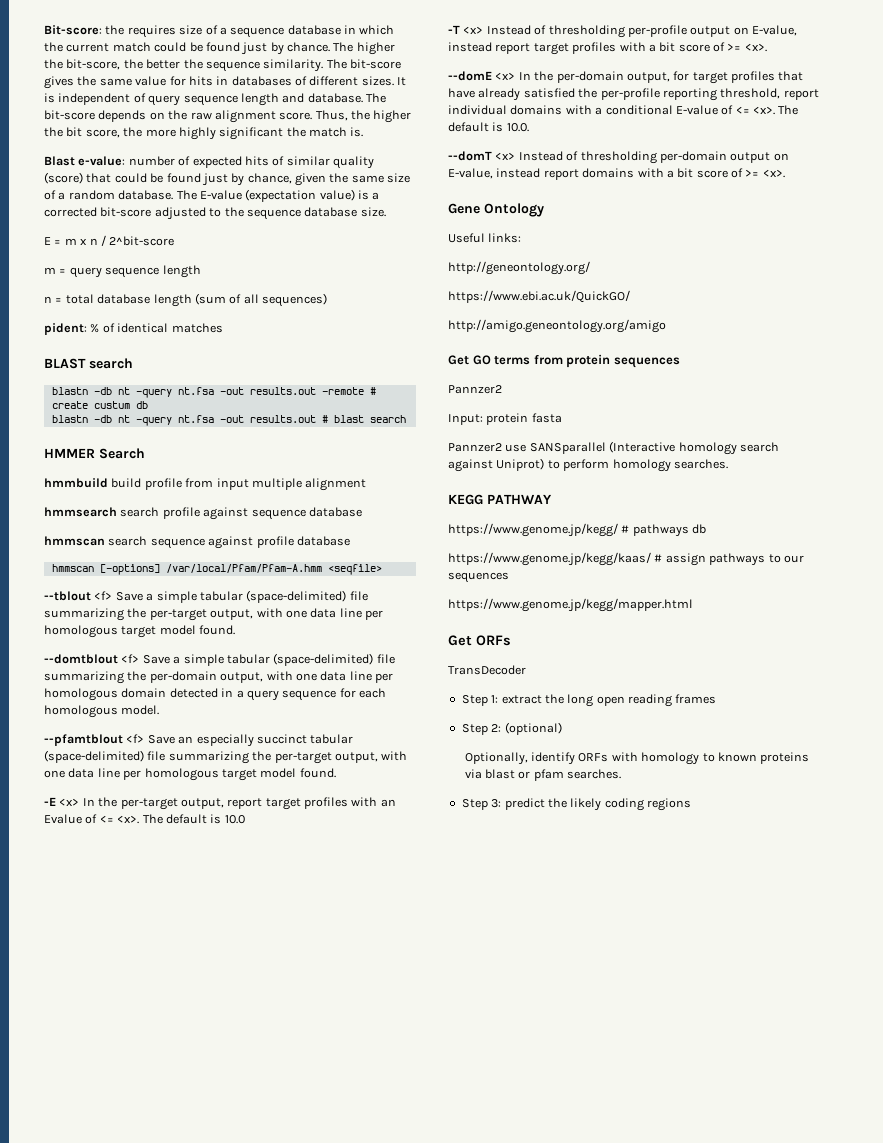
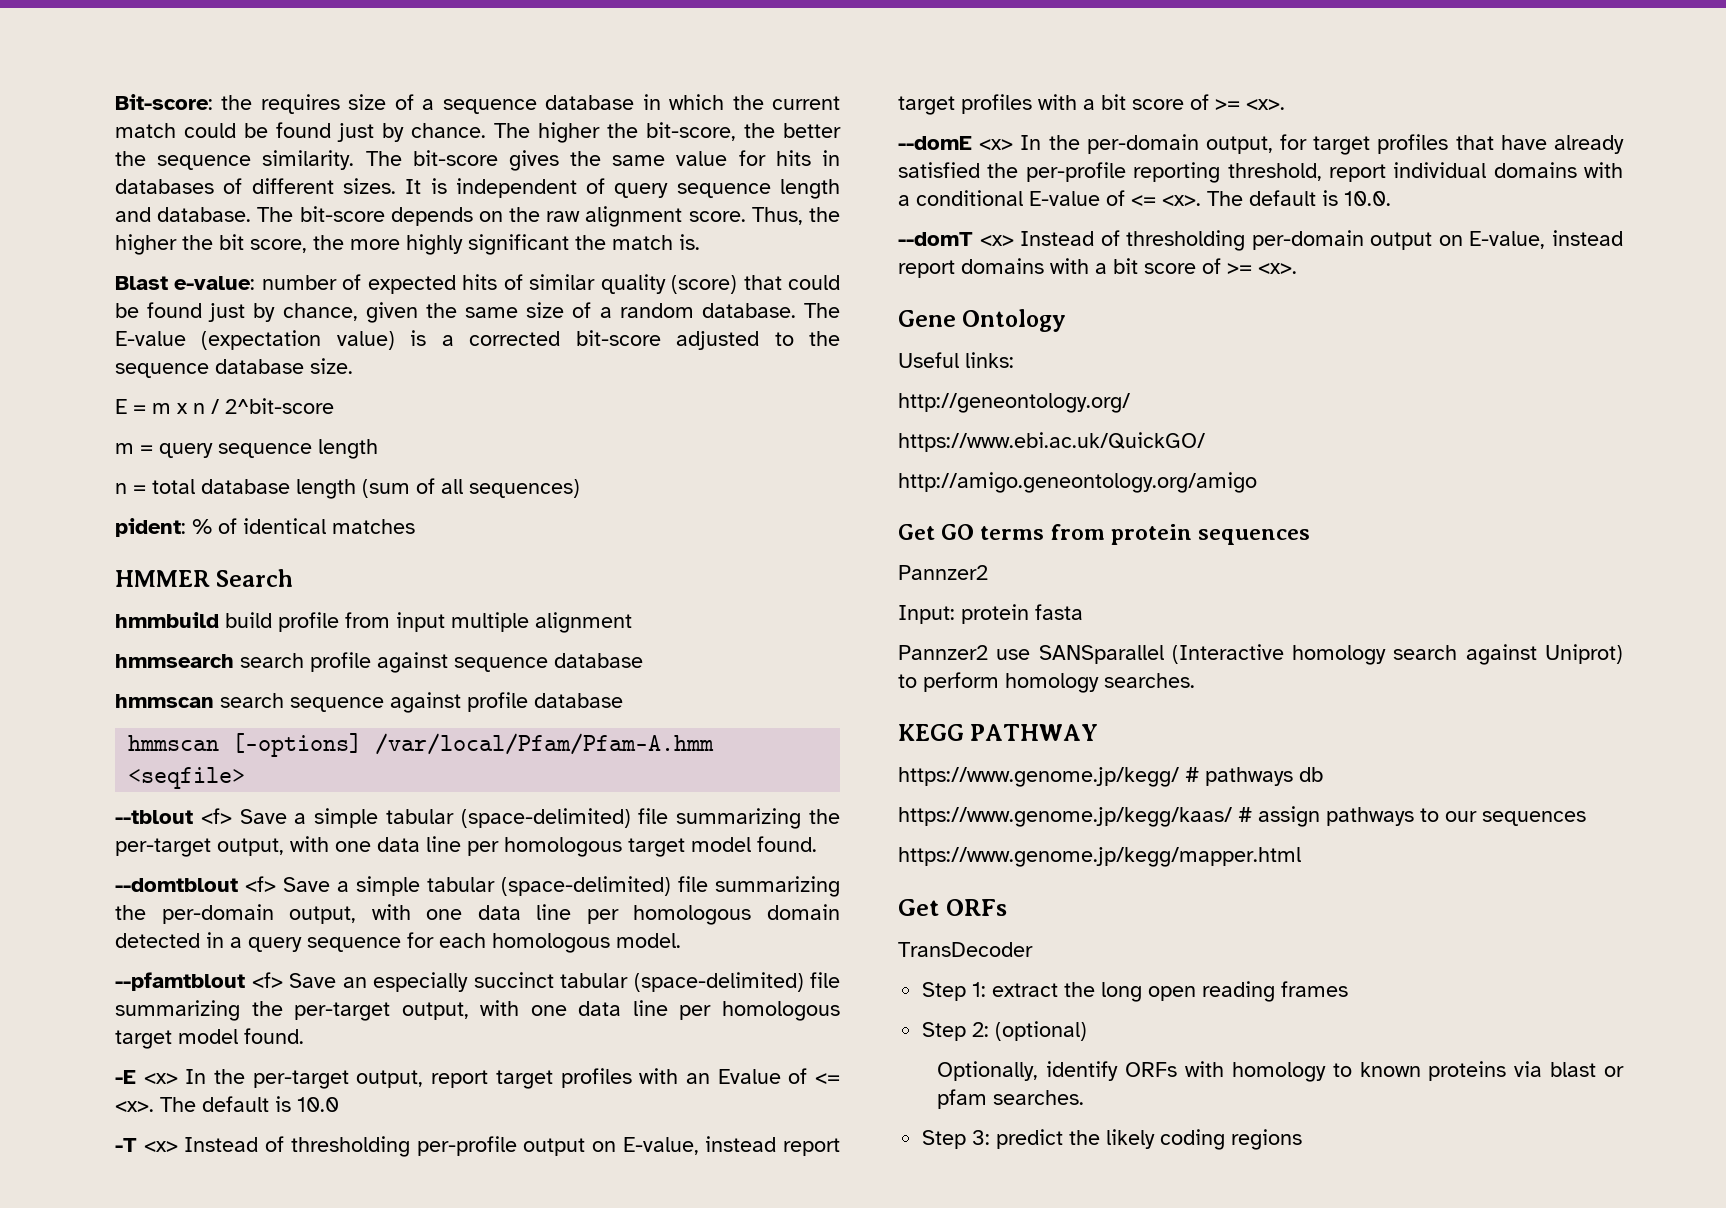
- BLAST search
- blastn –db nt –query nt.fsa –out results.out -remote # create custum db
- blastn –db nt –query nt.fsa –out results.out # blast search

